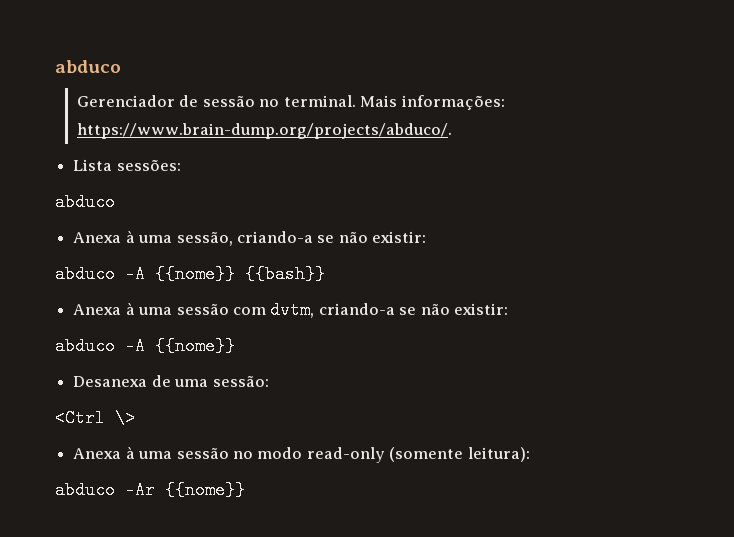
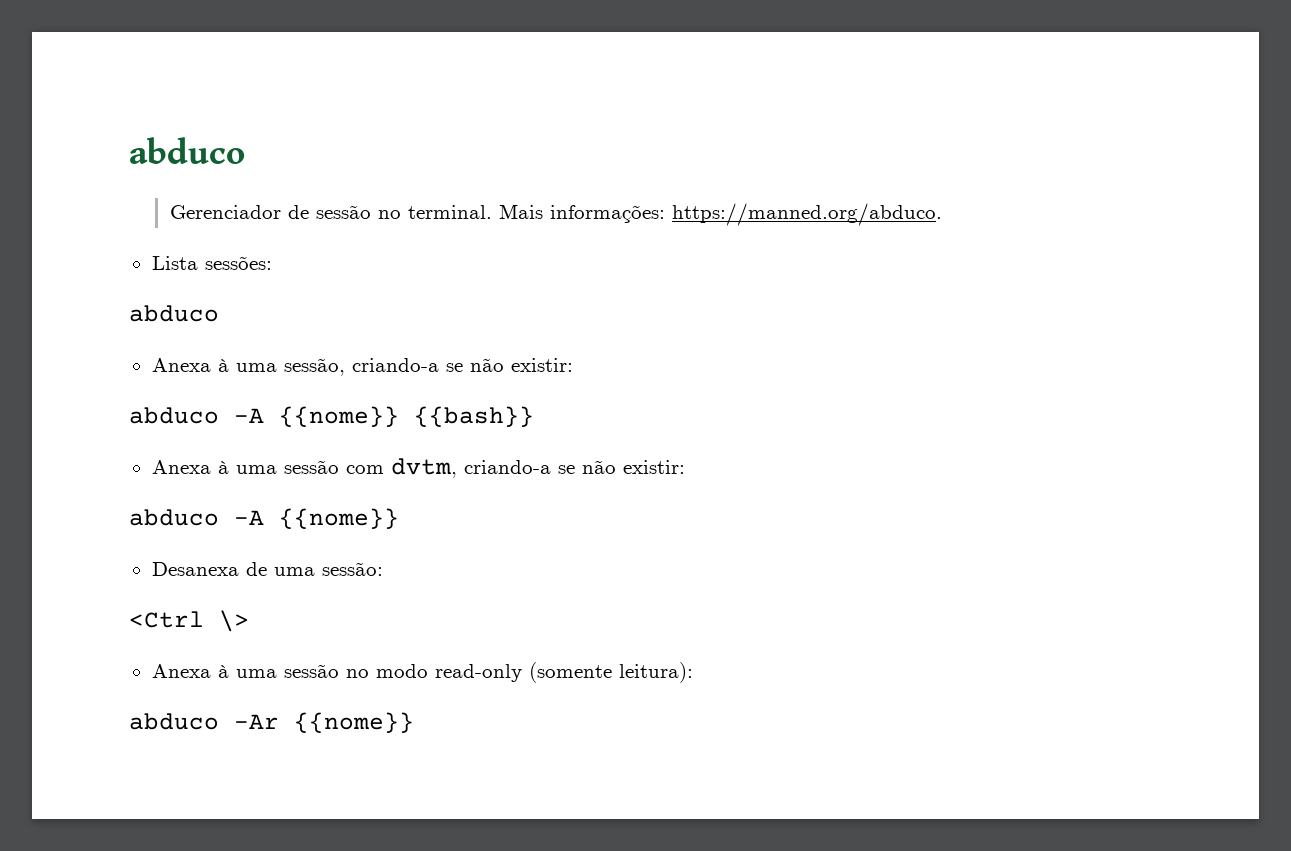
- Mais informações: https://www.brain-dump.org/projects/abduco/.
+ Mais informações: https://manned.org/abduco.

